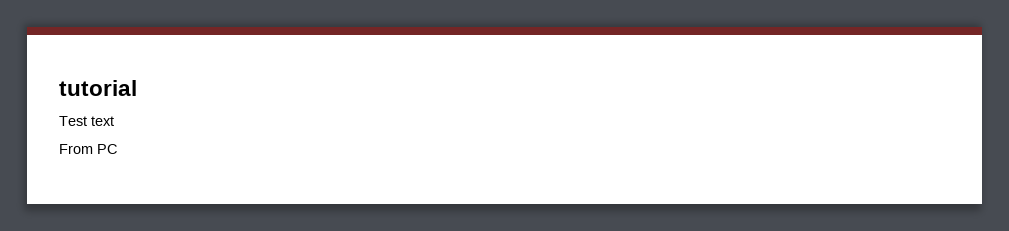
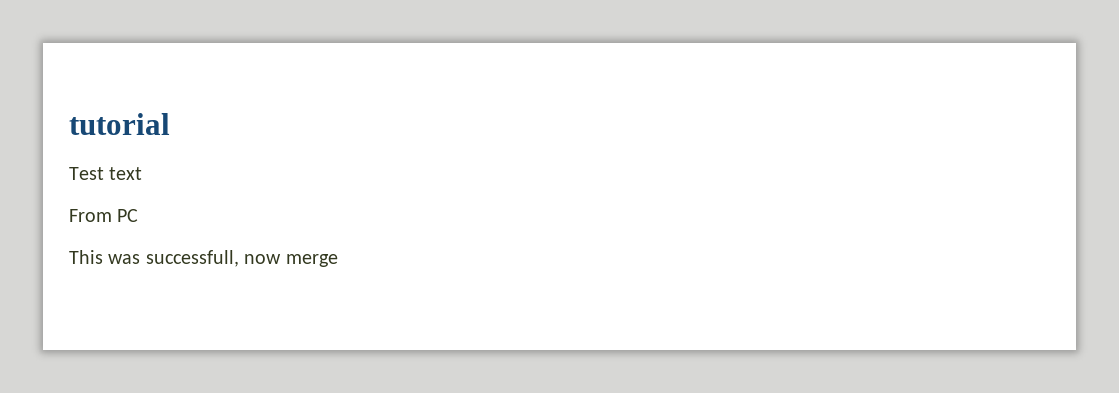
+ This was successfull, now merge

